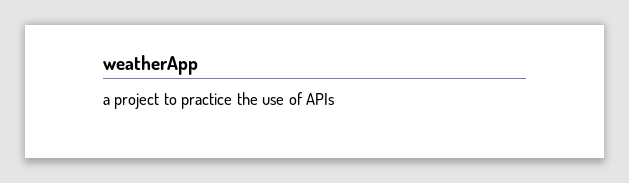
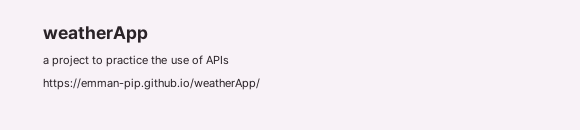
+ https://emman-pip.github.io/weatherApp/

